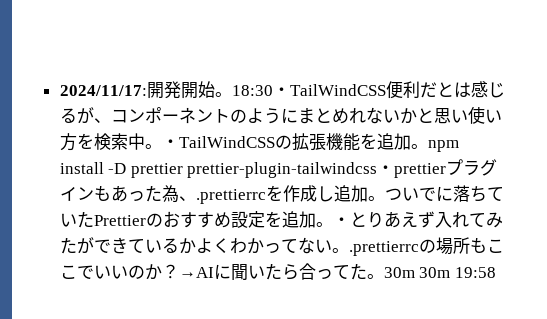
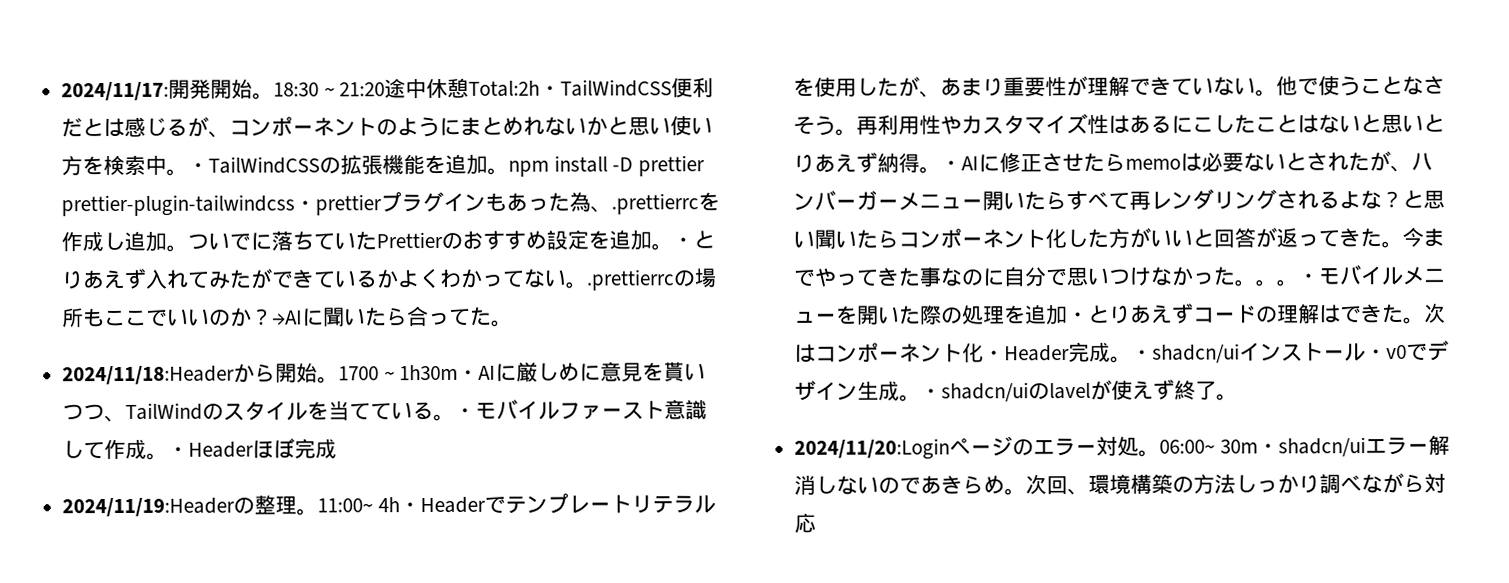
- 18:30・TailWindCSS便利だとは感じるが、コンポーネントのようにまとめれないかと思い使い方を検索中。
+ 18:30 ~ 21:20途中休憩Total:2h・TailWindCSS便利だとは感じるが、コンポーネントのようにまとめれないかと思い使い方を検索中。
- →AIに聞いたら合ってた。30m 30m 19:58
+ →AIに聞いたら合ってた。
+ 2024/11/18:Headerから開始。1700 ~ 1h30m・AIに厳しめに意見を貰いつつ、TailWindのスタイルを当てている。・モバイルファースト意識して作成。・Headerほぼ完成
+ 2024/11/19:Headerの整理。11:00~ 4h・Headerでテンプレートリテラルを使用したが、あまり重要性が理解できていない。他で使うことなさそう。再利用性やカスタマイズ性はあるにこしたことはないと思いとりあえず納得。・AIに修正させたらmemoは必要ないとされたが、ハンバーガーメニュー開いたらすべて再レンダリングされるよな？と思い聞いたらコンポーネント化した方がいいと回答が返ってきた。今までやってきた事なのに自分で思いつけなかった。。。・モバイルメニューを開いた際の処理を追加・とりあえずコードの理解はできた。次はコンポーネント化・Header完成。・shadcn/uiインストール・v0でデザイン生成。・shadcn/uiのlavelが使えず終了。
+ 2024/11/20:Loginページのエラー対処。06:00~ 30m・shadcn/uiエラー解消しないのであきらめ。次回、環境構築の方法しっかり調べながら対応

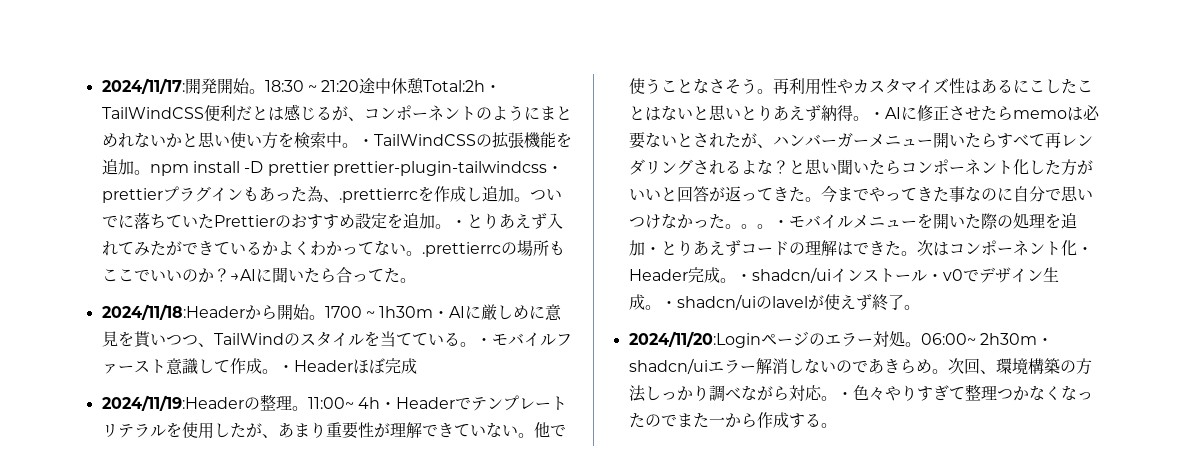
- 06:00~ 30m・shadcn/uiエラー解消しないのであきらめ。
+ 06:00~ 2h30m・shadcn/uiエラー解消しないのであきらめ。
- 次回、環境構築の方法しっかり調べながら対応
+ 次回、環境構築の方法しっかり調べながら対応。・色々やりすぎて整理つかなくなったのでまた一から作成する。

